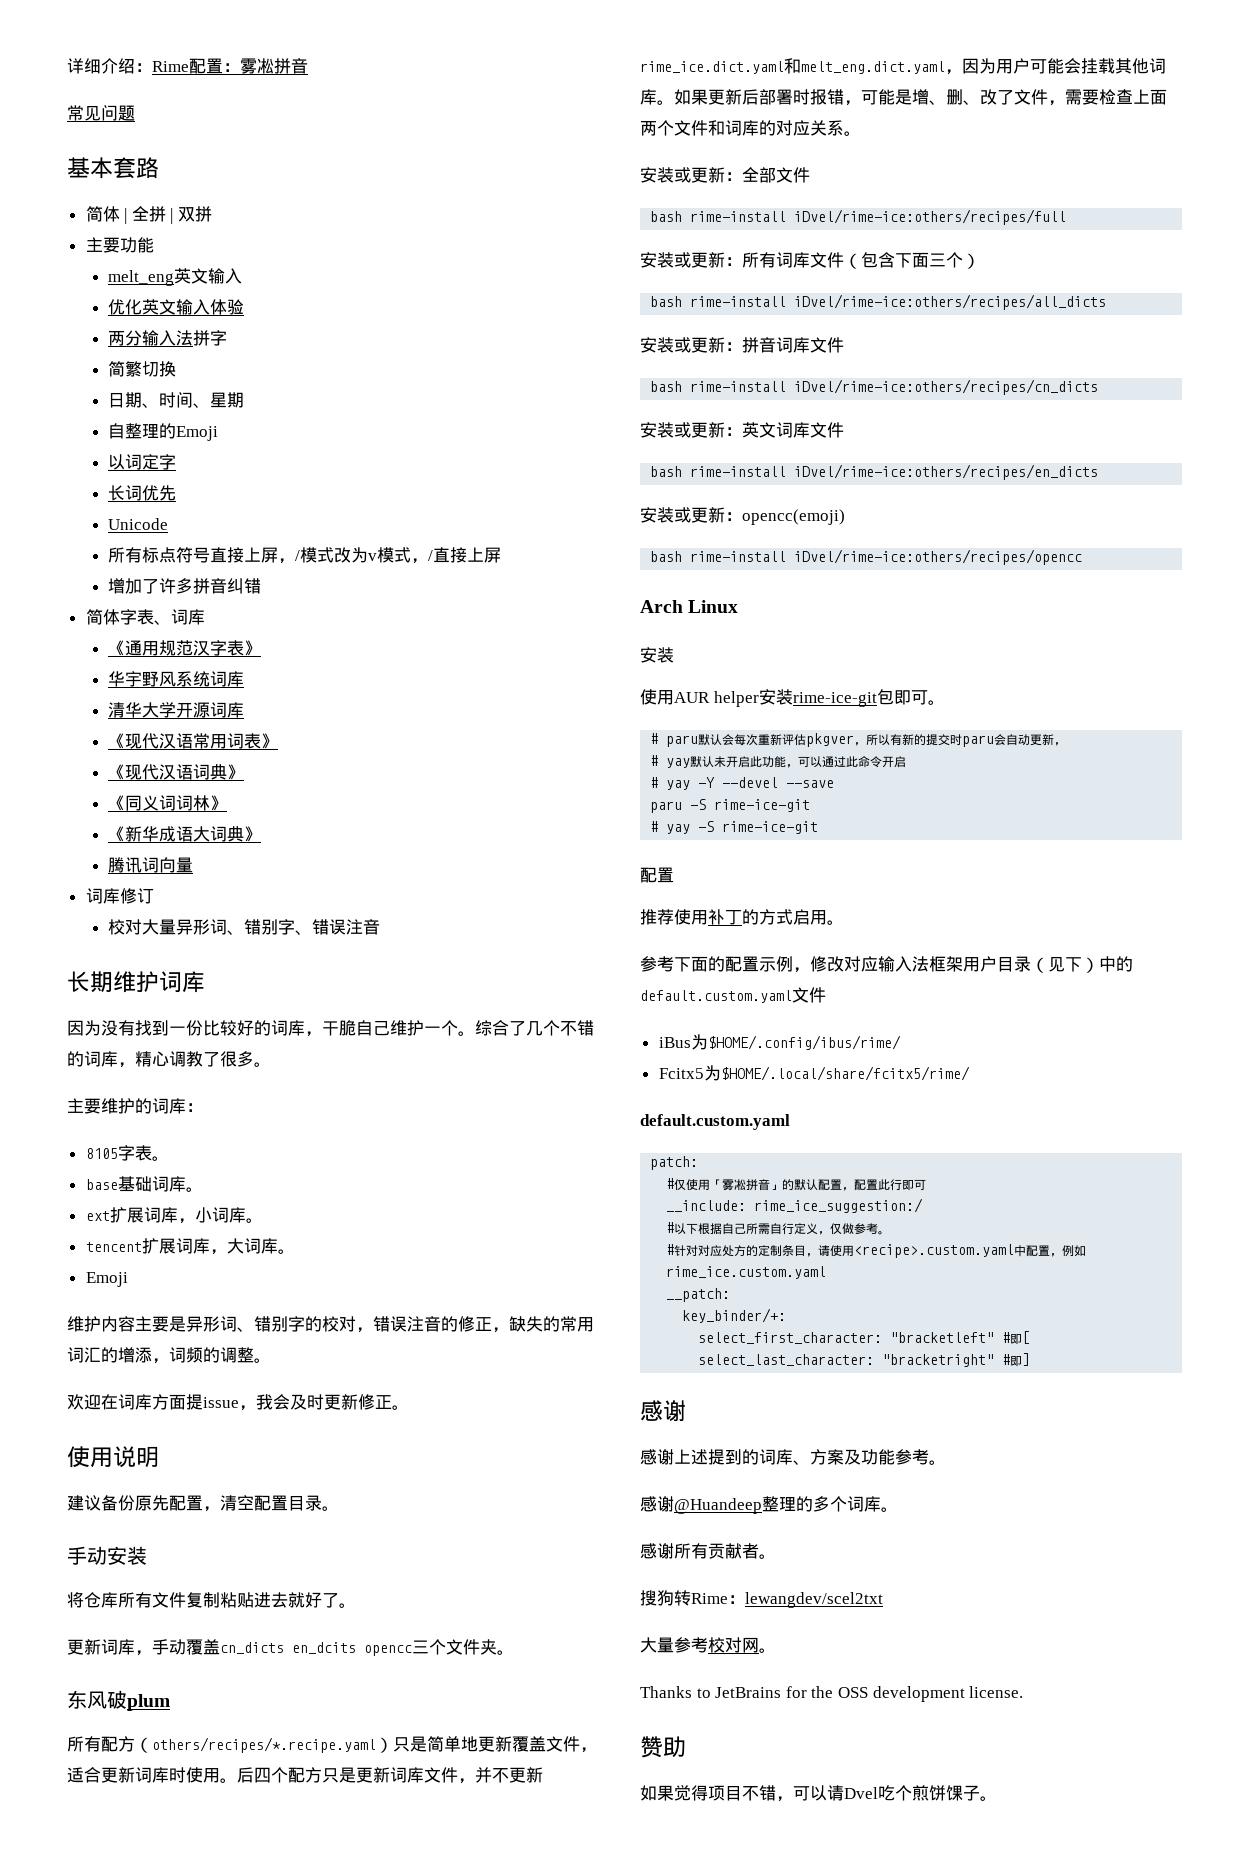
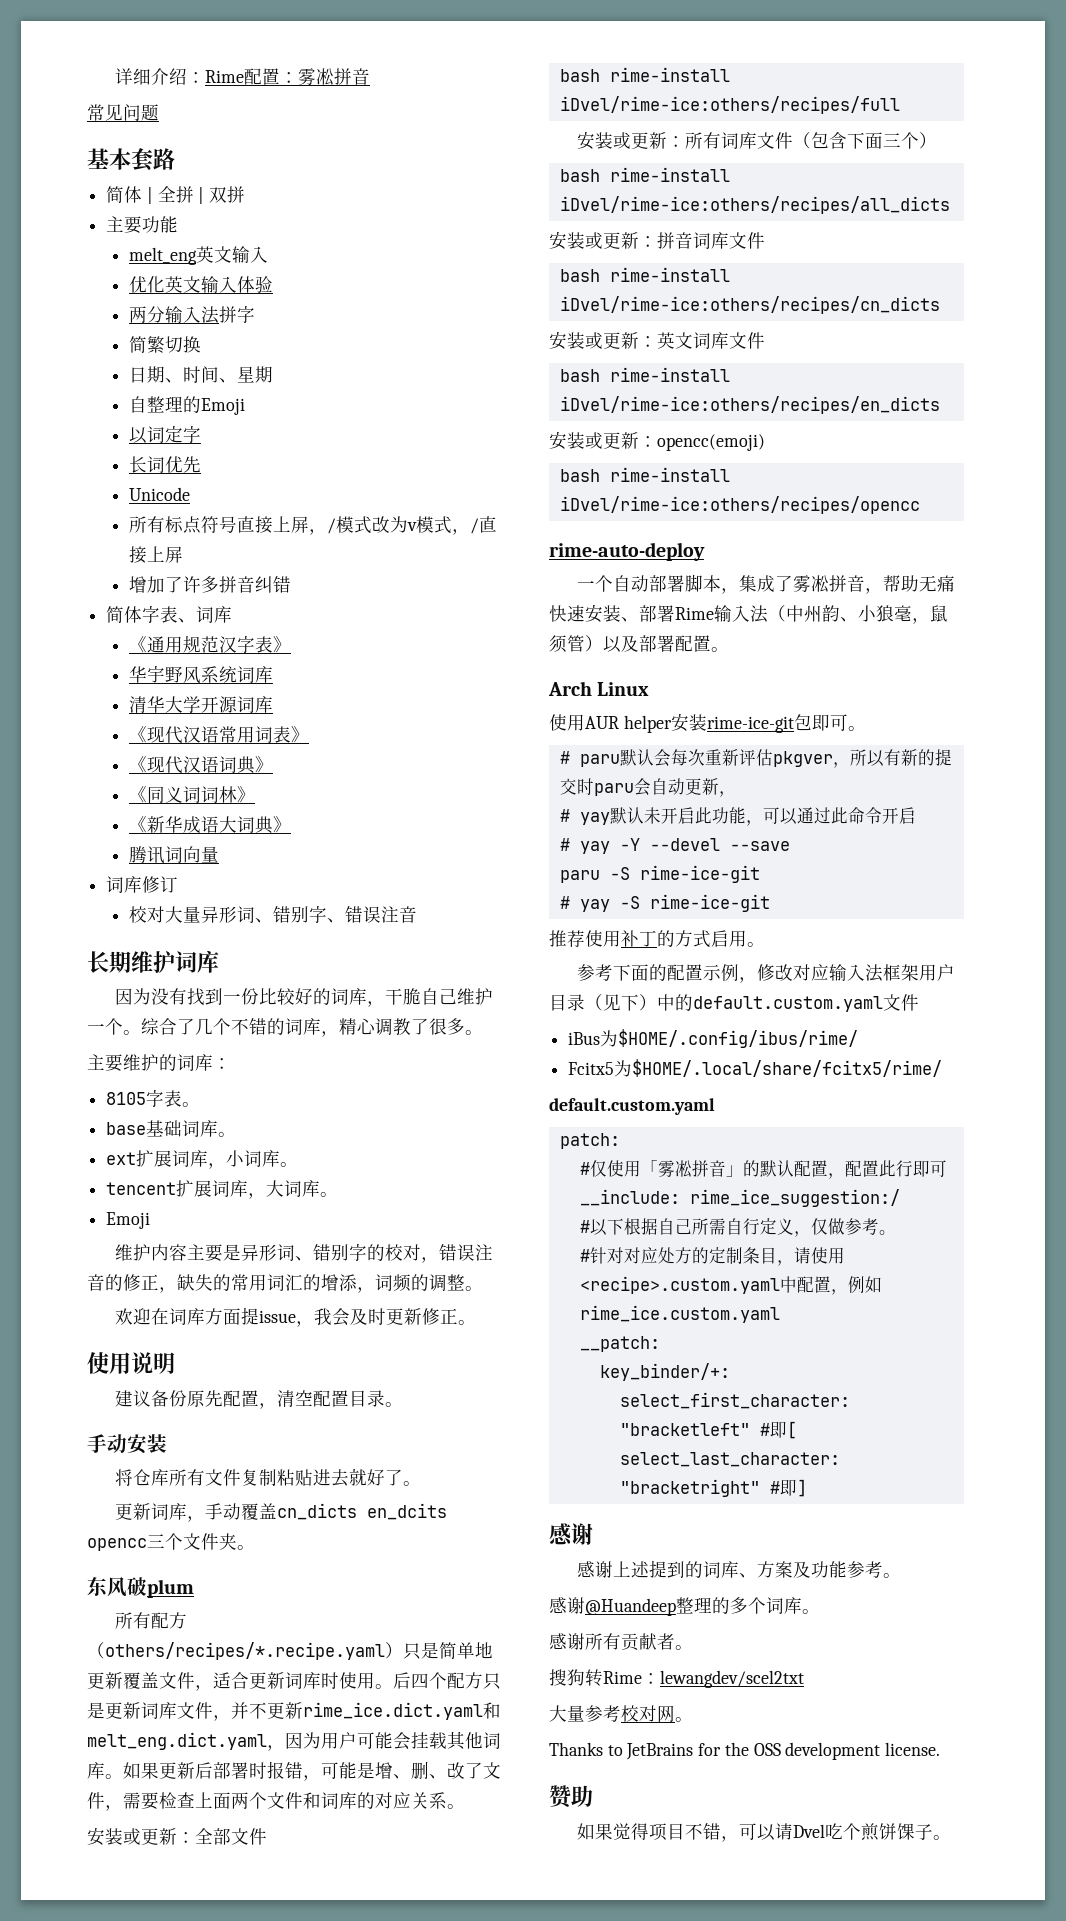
+ rime-auto-deploy
+ 一个自动部署脚本，集成了雾凇拼音，帮助无痛快速安装、部署Rime输入法（中州韵、小狼毫，鼠须管）以及部署配置。
  Arch Linux
- 安装
  # yay -S rime-ice-git
- 配置

